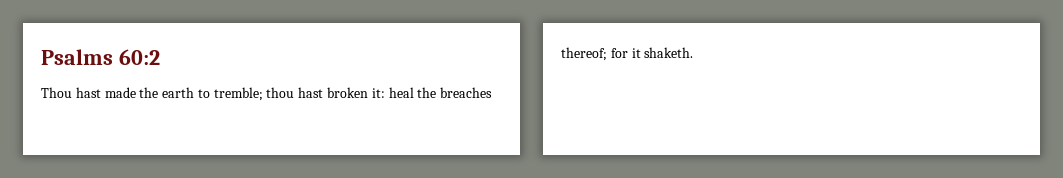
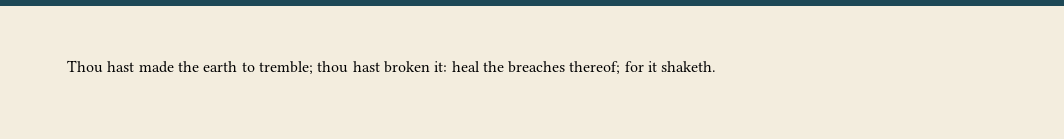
- Psalms 60:2

